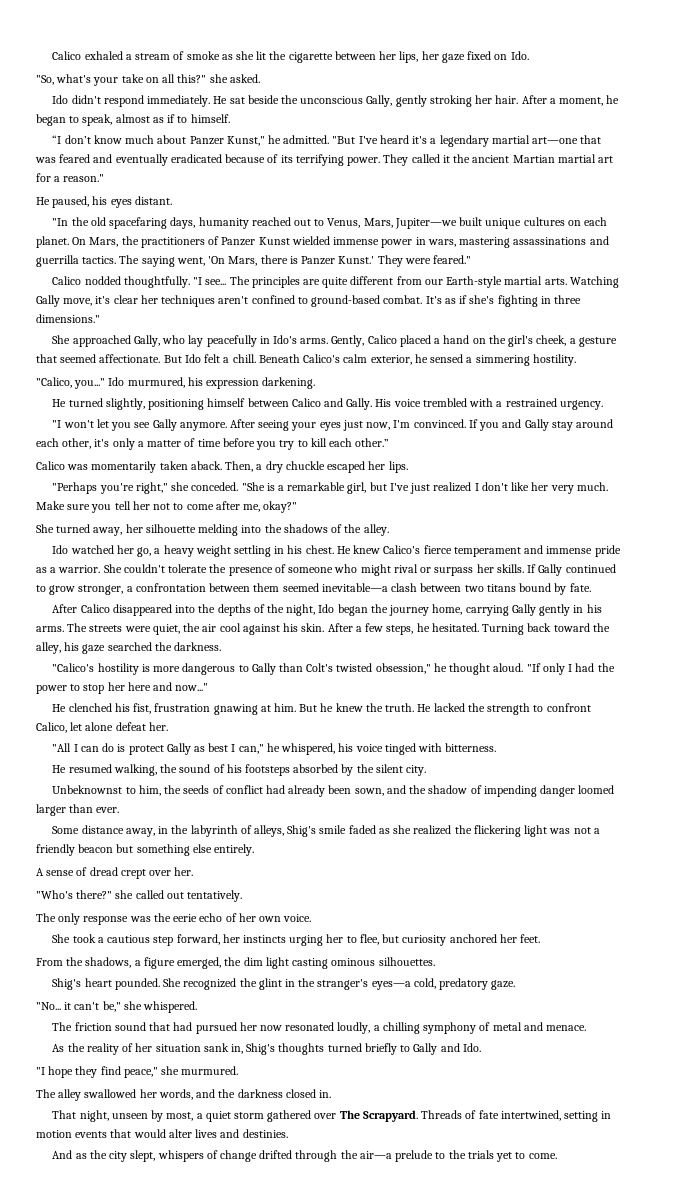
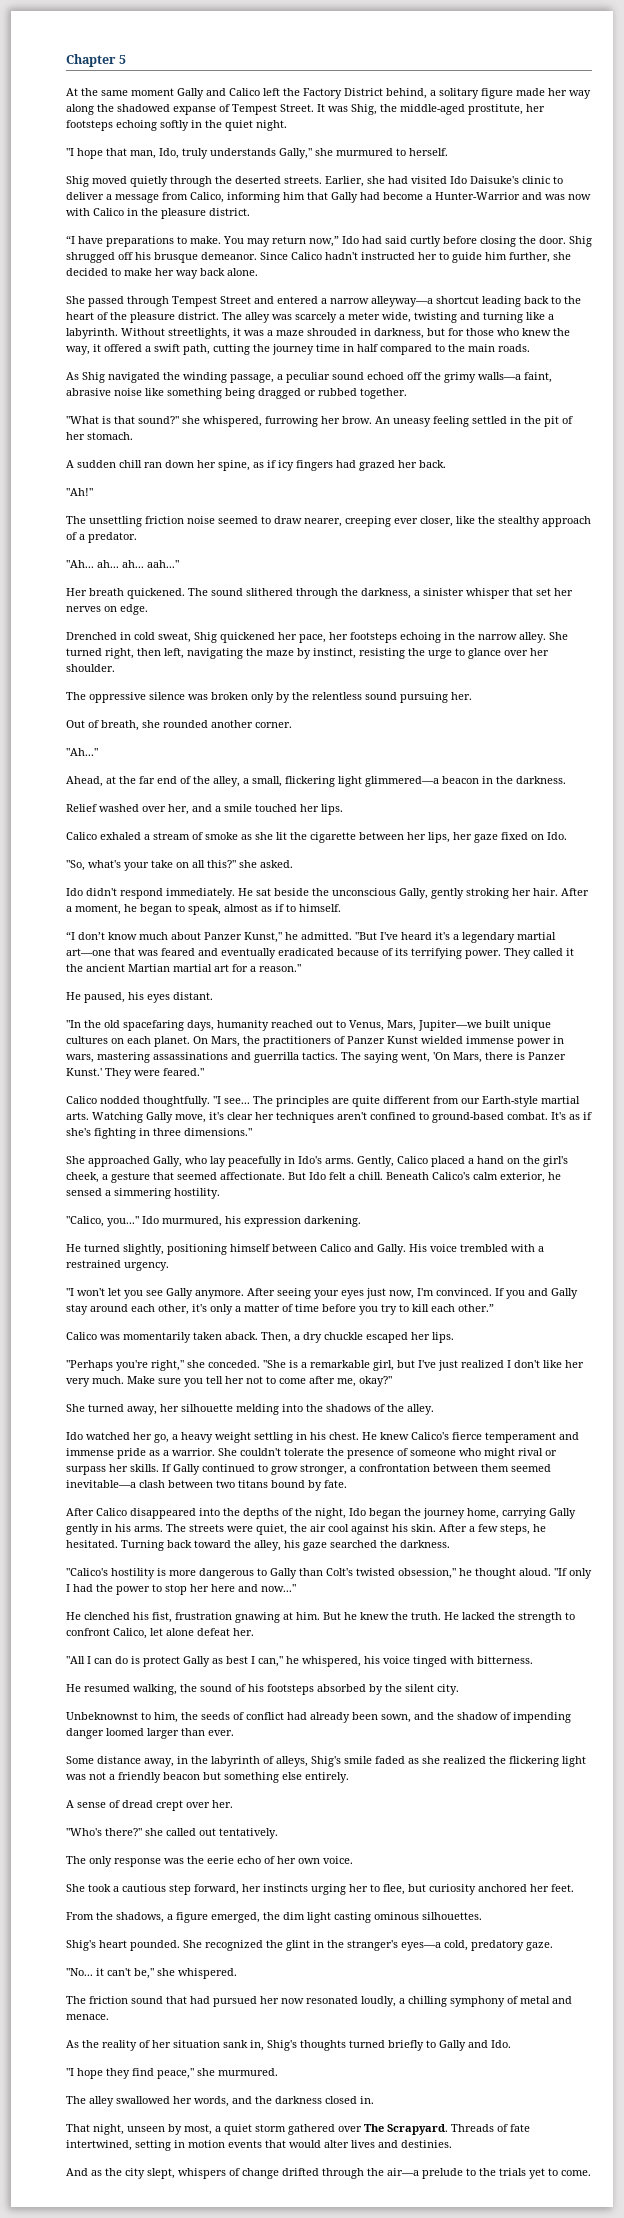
+ Chapter 5
+ At the same moment Gally and Calico left the Factory District behind, a solitary figure made her way along the shadowed expanse of Tempest Street. It was Shig, the middle-aged prostitute, her footsteps echoing softly in the quiet night.
+ "I hope that man, Ido, truly understands Gally," she murmured to herself.
+ Shig moved quietly through the deserted streets. Earlier, she had visited Ido Daisuke's clinic to deliver a message from Calico, informing him that Gally had become a Hunter-Warrior and was now with Calico in the pleasure district.
+ “I have preparations to make. You may return now,” Ido had said curtly before closing the door. Shig shrugged off his brusque demeanor. Since Calico hadn't instructed her to guide him further, she decided to make her way back alone.
+ She passed through Tempest Street and entered a narrow alleyway—a shortcut leading back to the heart of the pleasure district. The alley was scarcely a meter wide, twisting and turning like a labyrinth. Without streetlights, it was a maze shrouded in darkness, but for those who knew the way, it offered a swift path, cutting the journey time in half compared to the main roads.
+ As Shig navigated the winding passage, a peculiar sound echoed off the grimy walls—a faint, abrasive noise like something being dragged or rubbed together.
+ "What is that sound?" she whispered, furrowing her brow. An uneasy feeling settled in the pit of her stomach.
+ A sudden chill ran down her spine, as if icy fingers had grazed her back.
+ "Ah!"
+ The unsettling friction noise seemed to draw nearer, creeping ever closer, like the stealthy approach of a predator.
+ "Ah... ah... ah... aah..."
+ Her breath quickened. The sound slithered through the darkness, a sinister whisper that set her nerves on edge.
+ Drenched in cold sweat, Shig quickened her pace, her footsteps echoing in the narrow alley. She turned right, then left, navigating the maze by instinct, resisting the urge to glance over her shoulder.
+ The oppressive silence was broken only by the relentless sound pursuing her.
+ Out of breath, she rounded another corner.
+ "Ah..."
+ Ahead, at the far end of the alley, a small, flickering light glimmered—a beacon in the darkness.
+ Relief washed over her, and a smile touched her lips.

